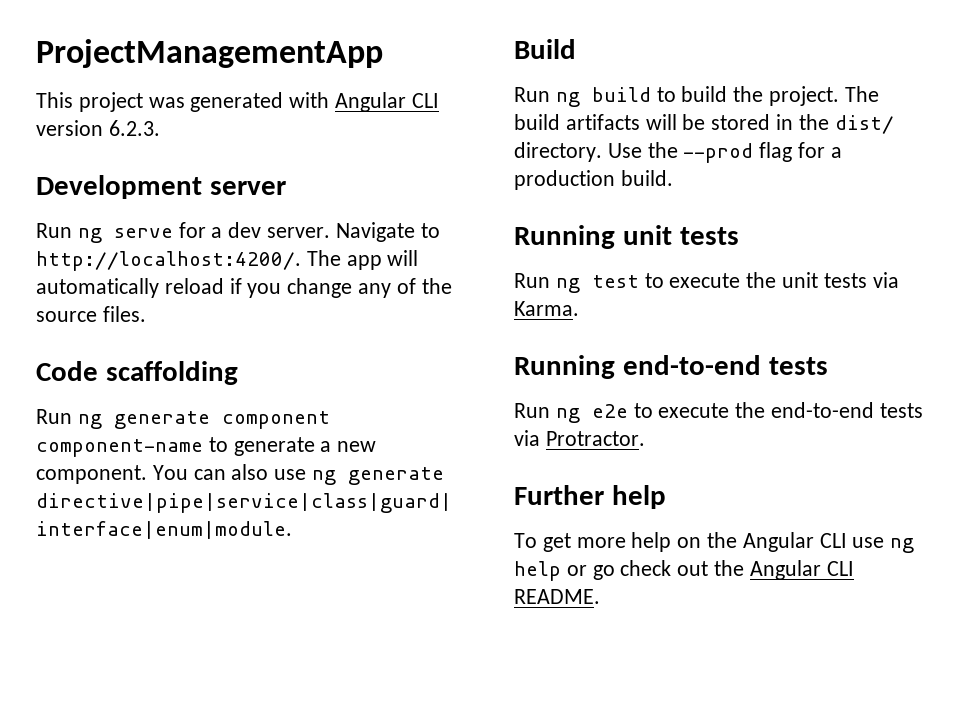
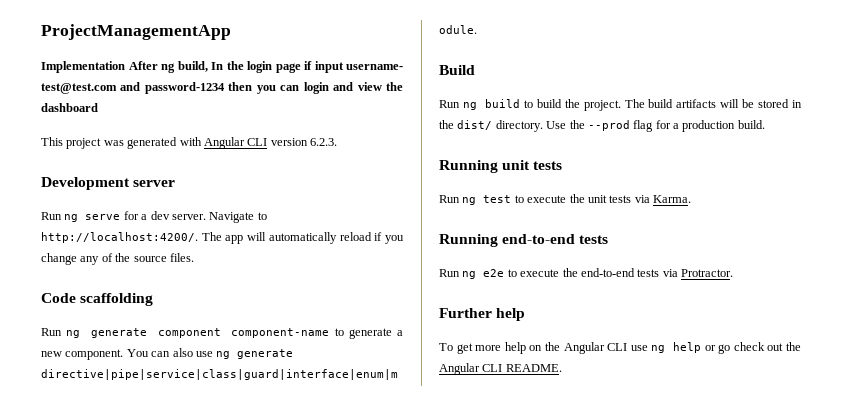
+ Implementation After ng build, In the login page if input username- test@test.com and password-1234 then you can login and view the dashboard

